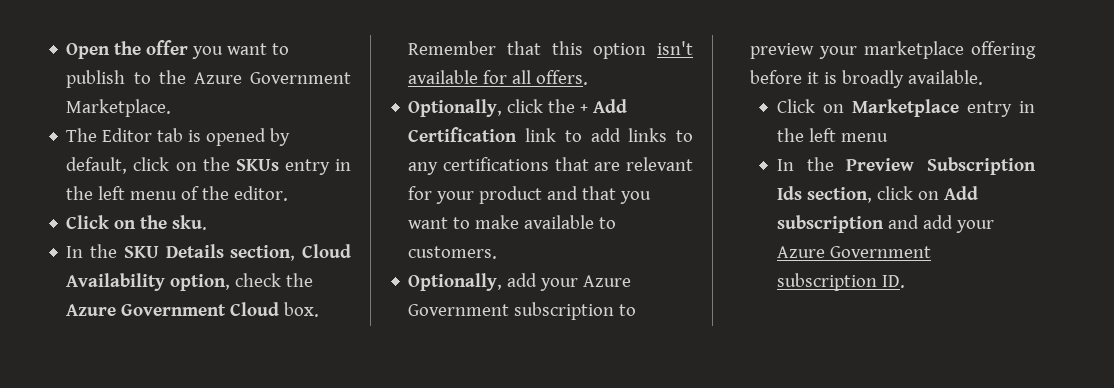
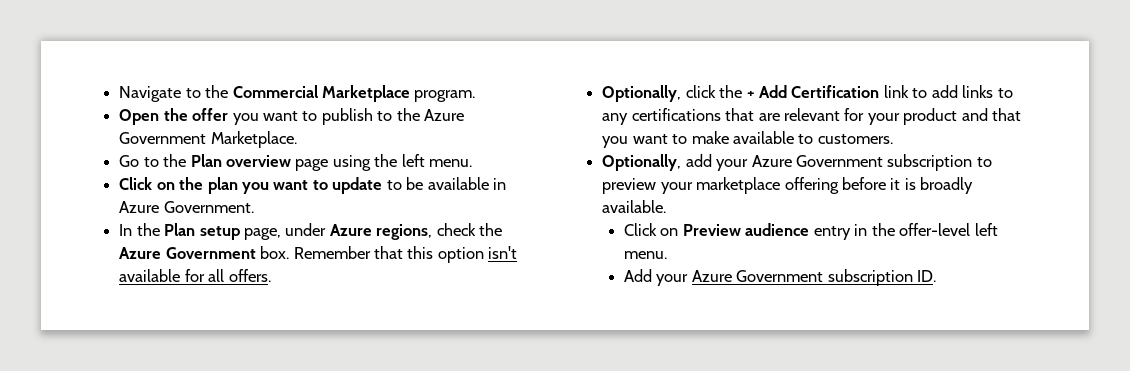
+ Navigate to the Commercial Marketplace program.
- The Editor tab is opened by default, click on the SKUs entry in the left menu of the editor.
- Click on the sku.
- In the SKU Details section, Cloud Availability option, check the Azure Government Cloud box.
+ Go to the Plan overview page using the left menu.
+ Click on the plan you want to update to be available in Azure Government.
+ In the Plan setup page, under Azure regions, check the Azure Government box.
- Click on Marketplace entry in the left menu
- In the Preview Subscription Ids section, click on Add subscription and add your Azure Government subscription ID.
+ Click on Preview audience entry in the offer-level left menu.
+ Add your Azure Government subscription ID.

